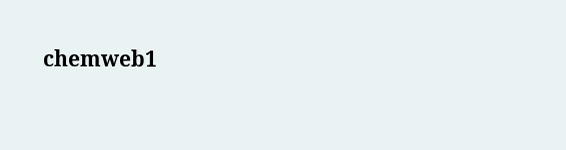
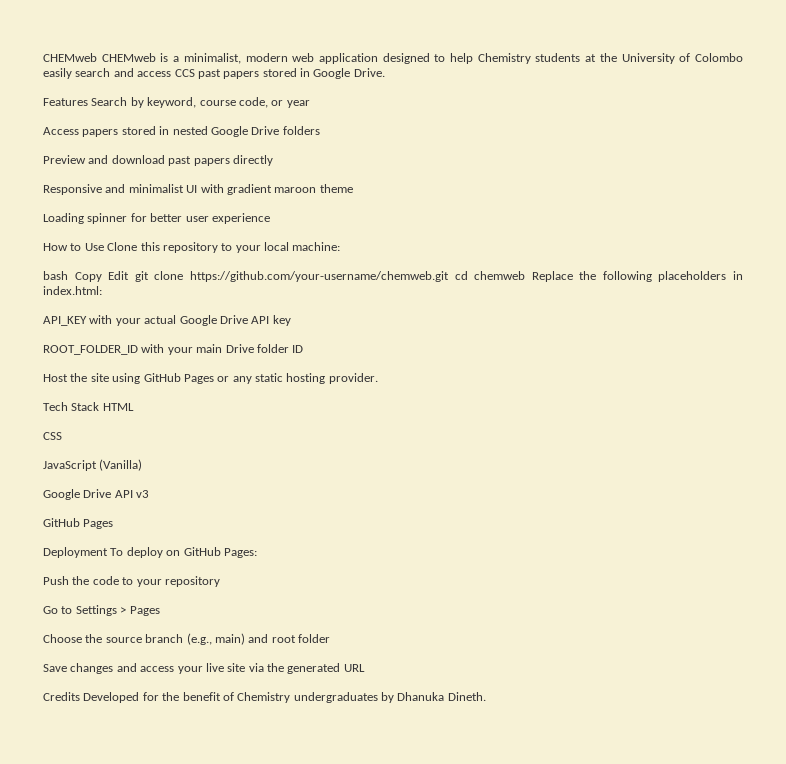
- chemweb1
+ CHEMweb CHEMweb is a minimalist, modern web application designed to help Chemistry students at the University of Colombo easily search and access CCS past papers stored in Google Drive.
+ Features Search by keyword, course code, or year
+ Access papers stored in nested Google Drive folders
+ Preview and download past papers directly
+ Responsive and minimalist UI with gradient maroon theme
+ Loading spinner for better user experience
+ How to Use Clone this repository to your local machine:
+ bash Copy Edit git clone https://github.com/your-username/chemweb.git cd chemweb Replace the following placeholders in index.html:
+ API_KEY with your actual Google Drive API key
+ ROOT_FOLDER_ID with your main Drive folder ID
+ Host the site using GitHub Pages or any static hosting provider.
+ Tech Stack HTML
+ CSS
+ JavaScript (Vanilla)
+ Google Drive API v3
+ GitHub Pages
+ Deployment To deploy on GitHub Pages:
+ Push the code to your repository
+ Go to Settings > Pages
+ Choose the source branch (e.g., main) and root folder
+ Save changes and access your live site via the generated URL
+ Credits Developed for the benefit of Chemistry undergraduates by Dhanuka Dineth.

